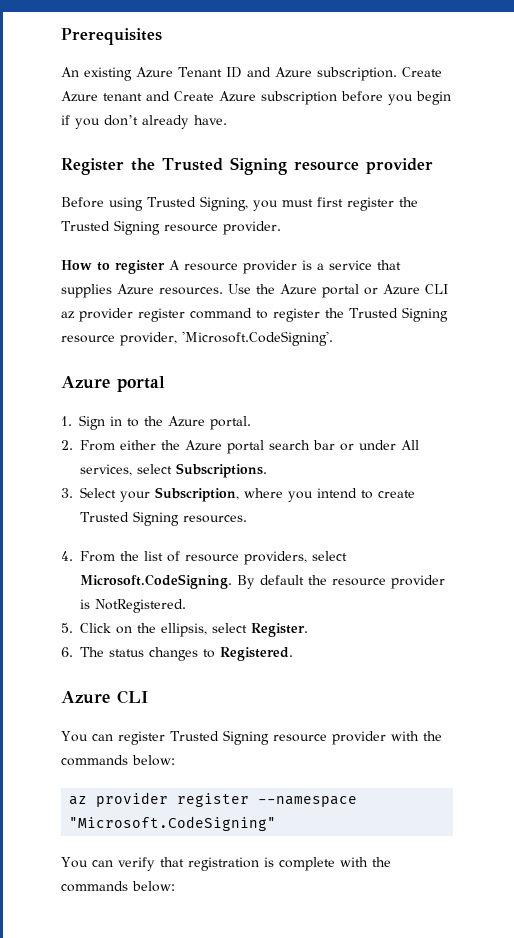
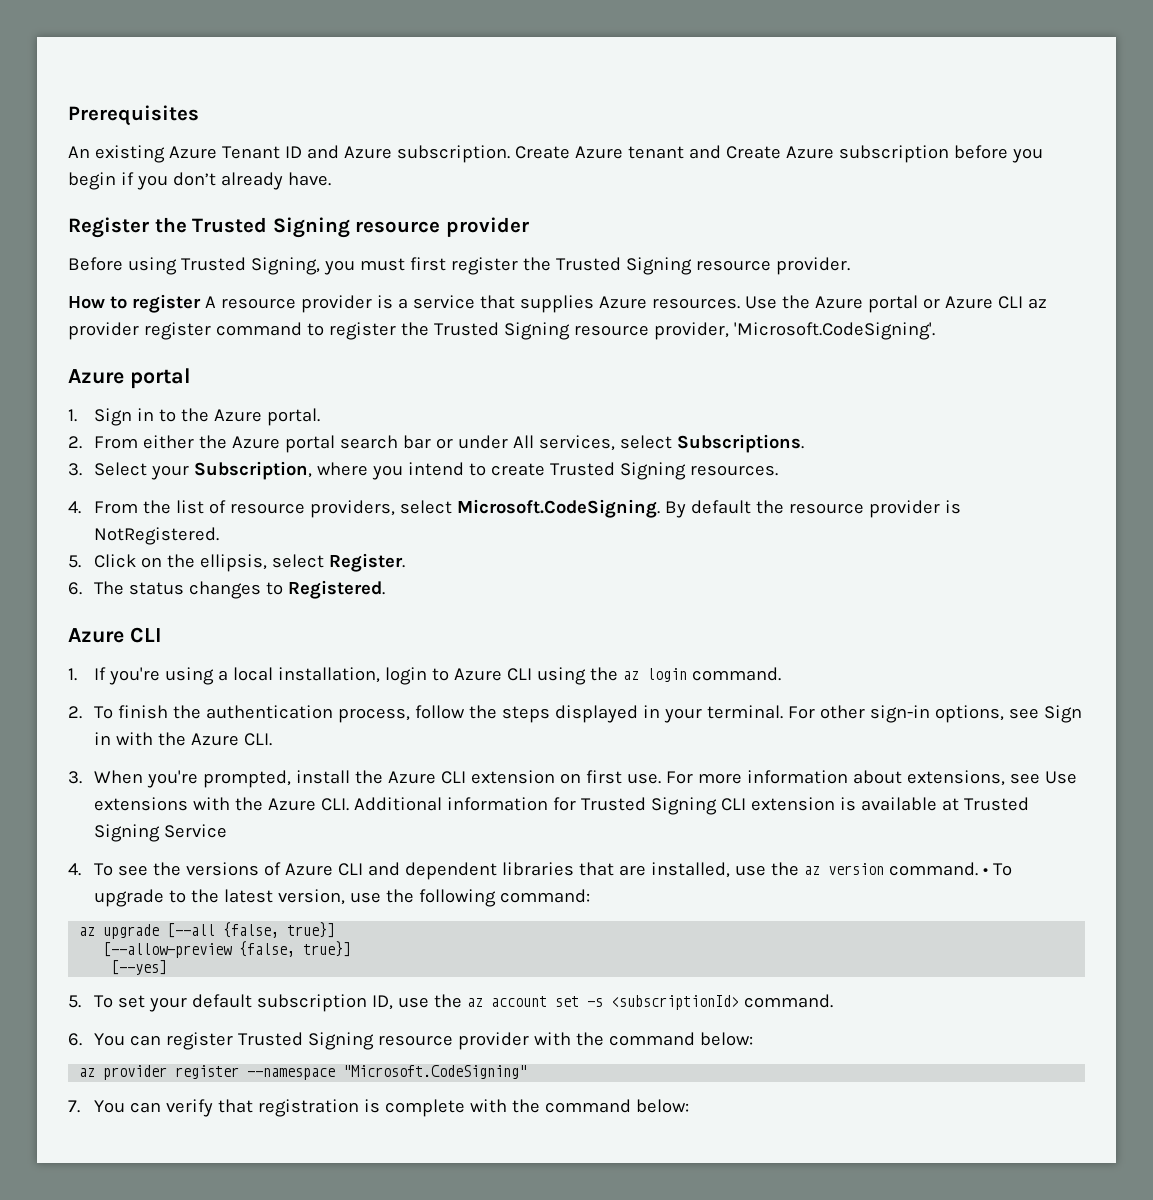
- You can register Trusted Signing resource provider with the commands below:
+ 1. If you're using a local installation, login to Azure CLI using the az login command.
+ 2. To finish the authentication process, follow the steps displayed in your terminal. For other sign-in options, see Sign in with the Azure CLI.
+ 3. When you're prompted, install the Azure CLI extension on first use. For more information about extensions, see Use extensions with the Azure CLI. Additional information for Trusted Signing CLI extension is available at Trusted Signing Service
+ 4. To see the versions of Azure CLI and dependent libraries that are installed, use the az version command. • To upgrade to the latest version, use the following command:
+ az upgrade [--all {false, true}]
+ [--allow-preview {false, true}]
+ [--yes]
+ 5. To set your default subscription ID, use the az account set -s <subscriptionId> command.
+ 6. You can register Trusted Signing resource provider with the command below:
- You can verify that registration is complete with the commands below:
+ 7. You can verify that registration is complete with the command below:

